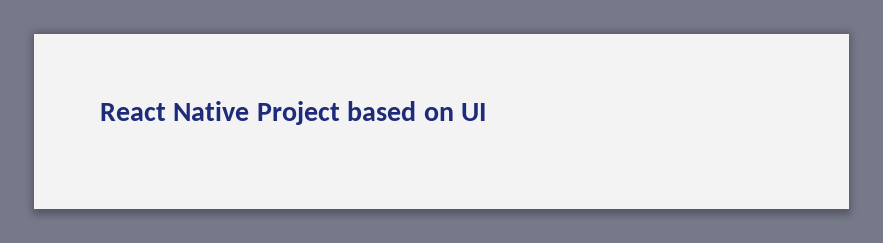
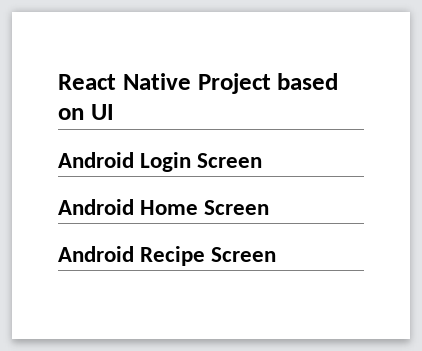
+ Android Login Screen
+ Android Home Screen
+ Android Recipe Screen

